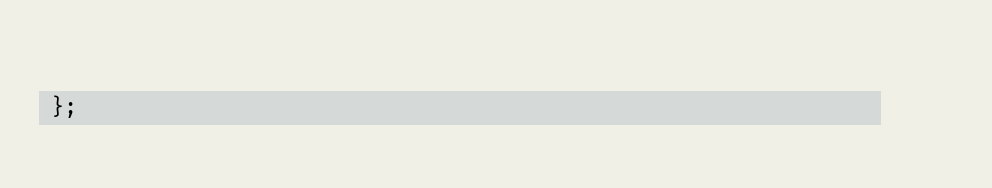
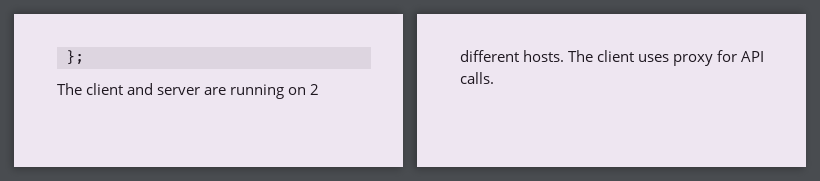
+ The client and server are running on 2 different hosts. The client uses proxy for API calls.

